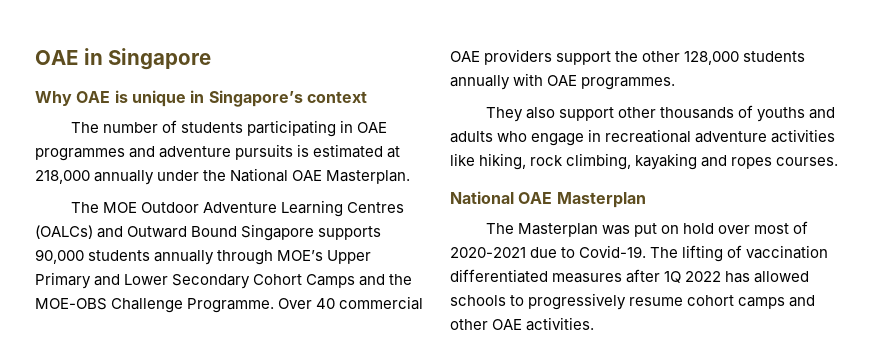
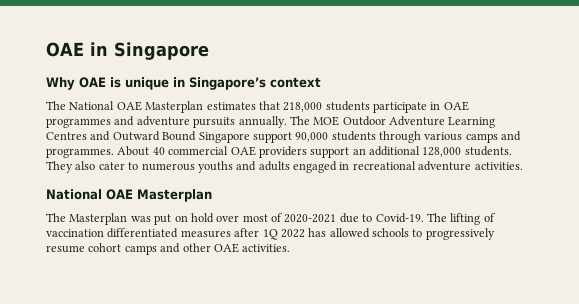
- The number of students participating in OAE programmes and adventure pursuits is estimated at 218,000 annually under the National OAE Masterplan.
- The MOE Outdoor Adventure Learning Centres (OALCs) and Outward Bound Singapore supports 90,000 students annually through MOE’s Upper Primary and Lower Secondary Cohort Camps and the MOE-OBS Challenge Programme. Over 40 commercial OAE providers support the other 128,000 students annually with OAE programmes.
- They also support other thousands of youths and adults who engage in recreational adventure activities like hiking, rock climbing, kayaking and ropes courses.
+ The National OAE Masterplan estimates that 218,000 students participate in OAE programmes and adventure pursuits annually. The MOE Outdoor Adventure Learning Centres and Outward Bound Singapore support 90,000 students through various camps and programmes. About 40 commercial OAE providers support an additional 128,000 students. They also cater to numerous youths and adults engaged in recreational adventure activities.

